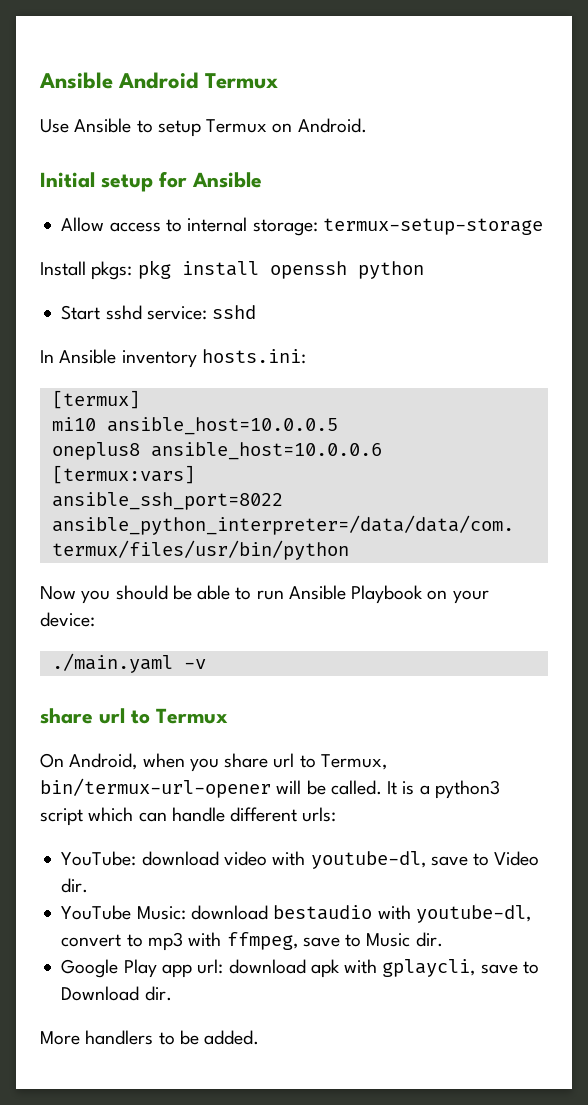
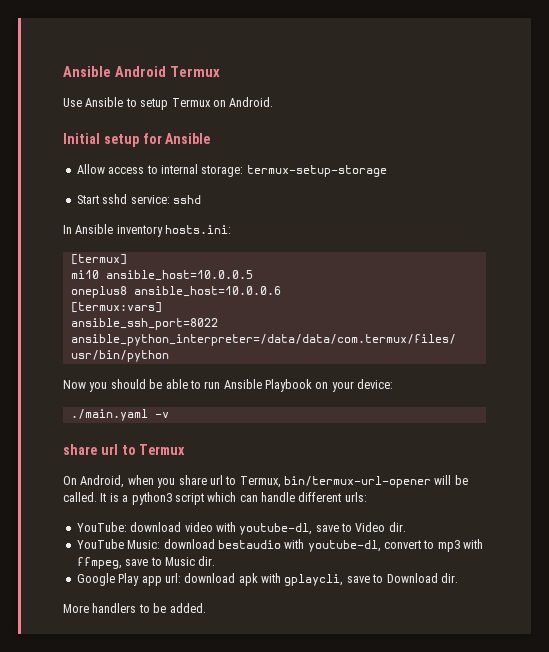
- Install pkgs: pkg install openssh python

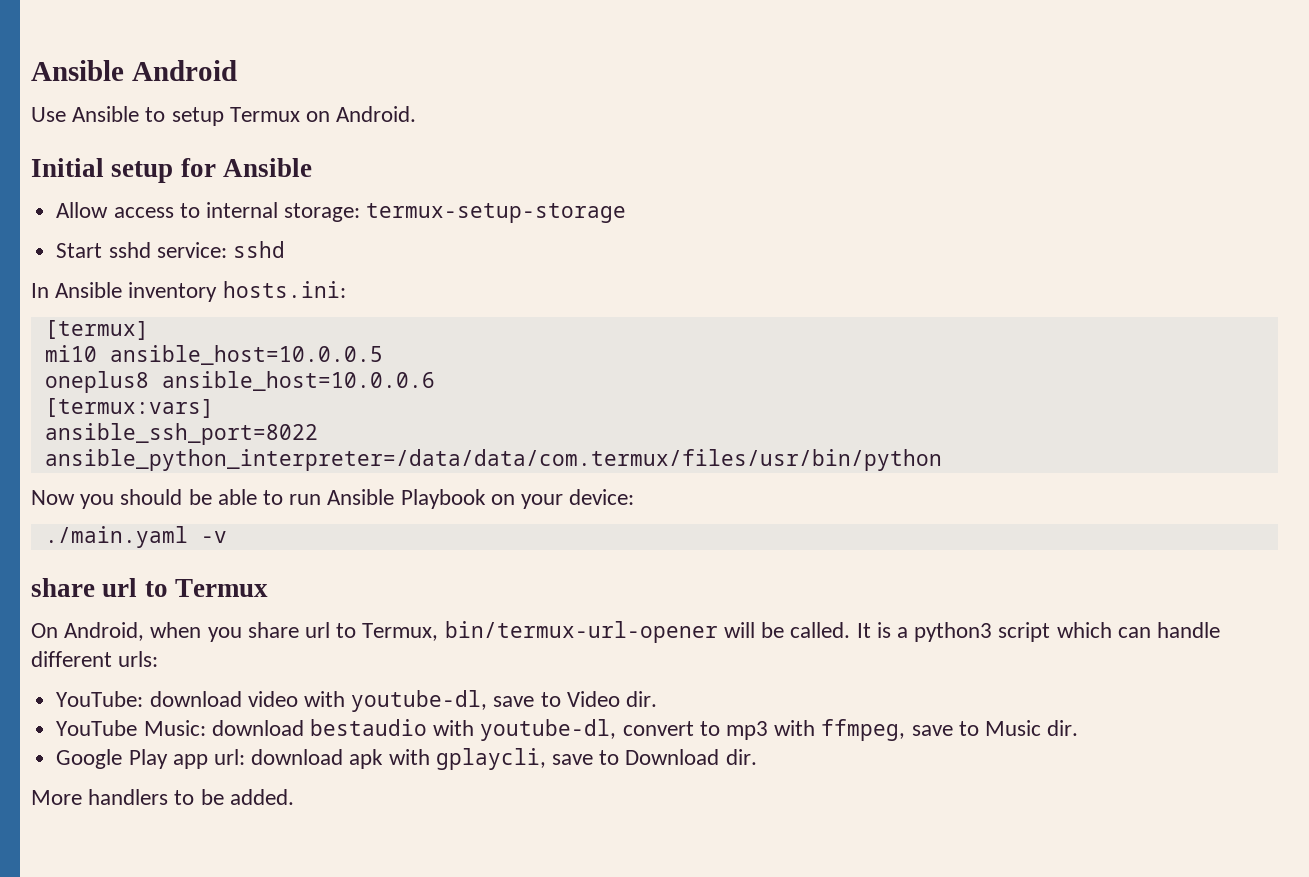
- Ansible Android Termux
+ Ansible Android

